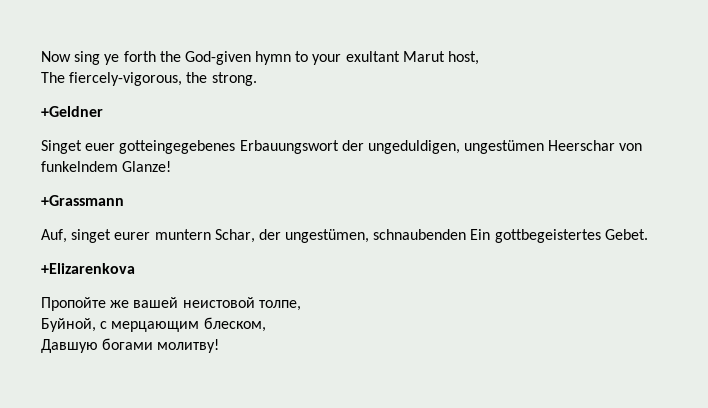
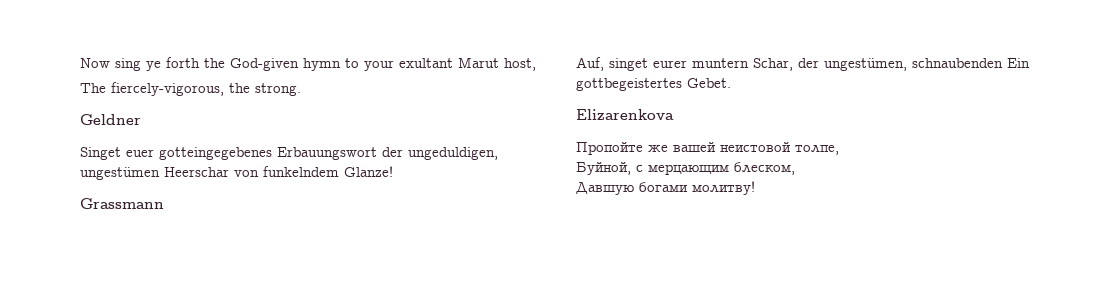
- +Geldner
+ Geldner
- +Grassmann
+ Grassmann
- +Elizarenkova
+ Elizarenkova

